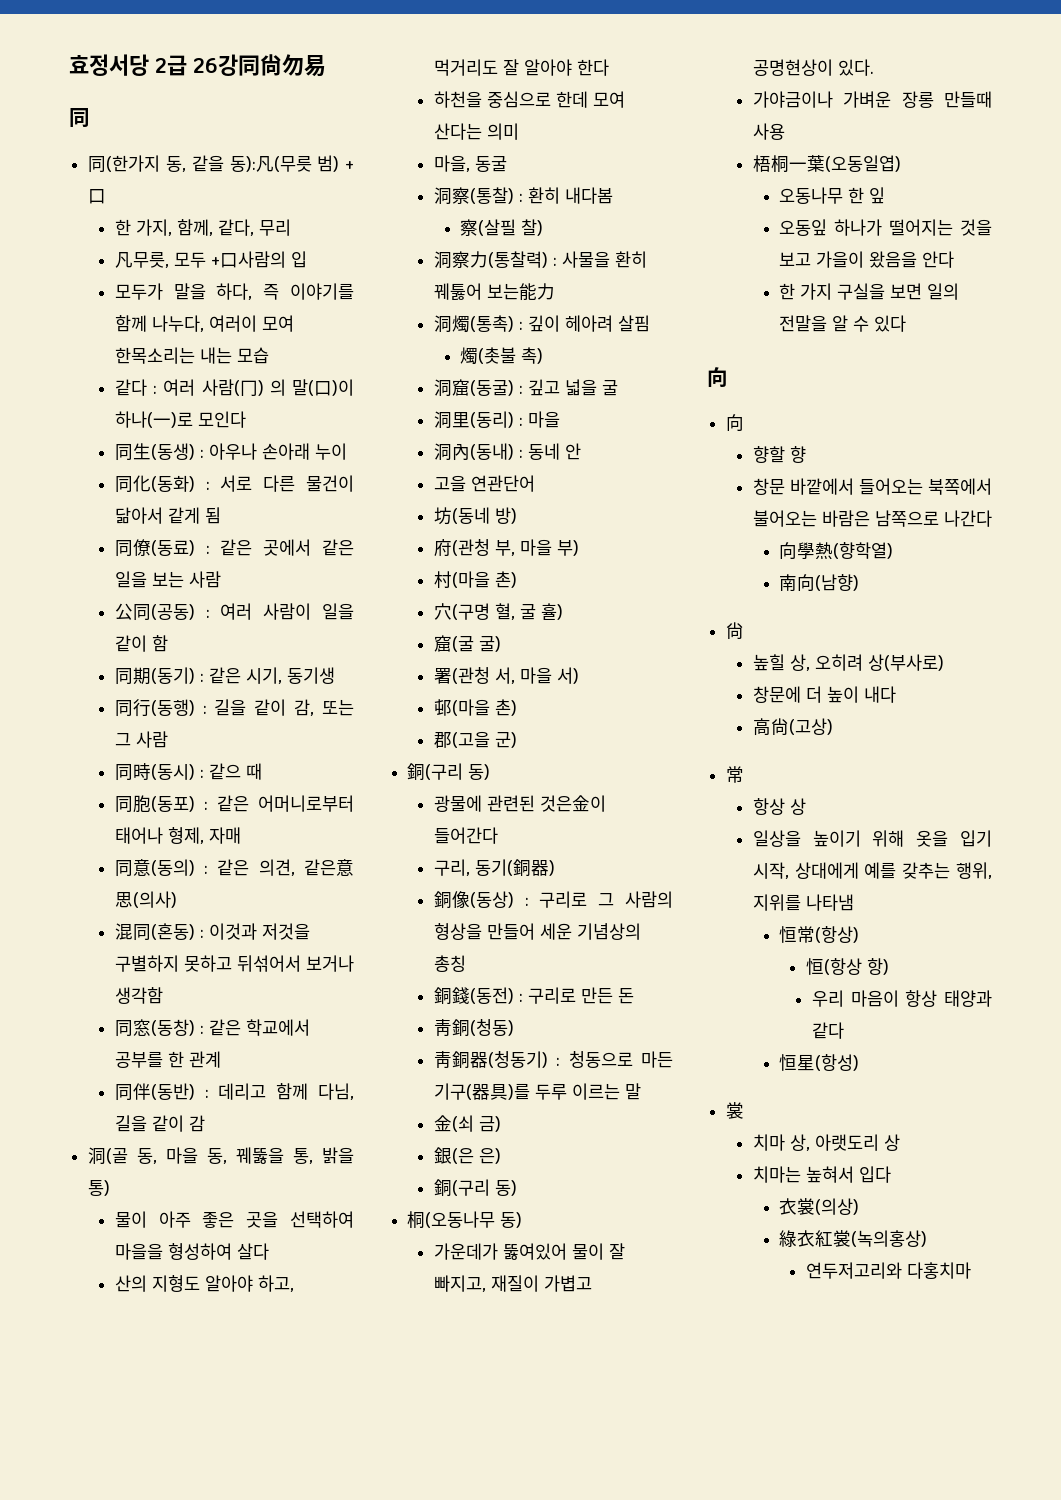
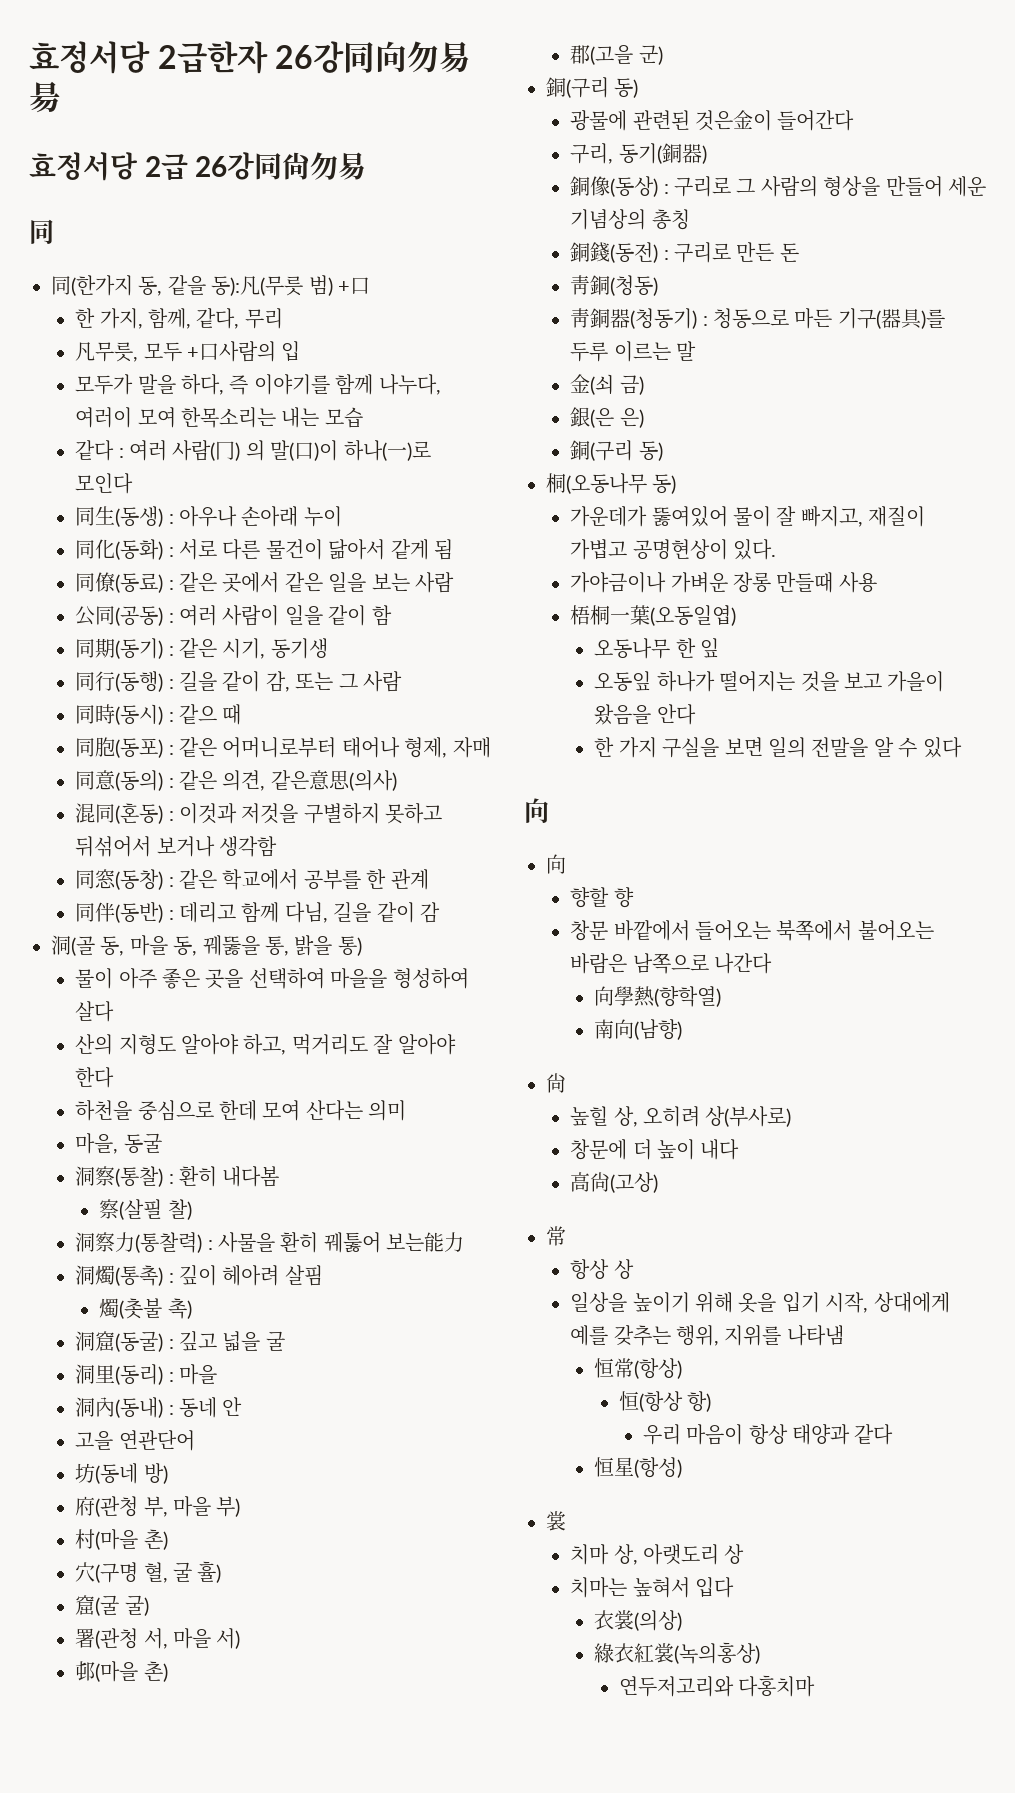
+ 효정서당 2급한자 26강同向勿易昜

